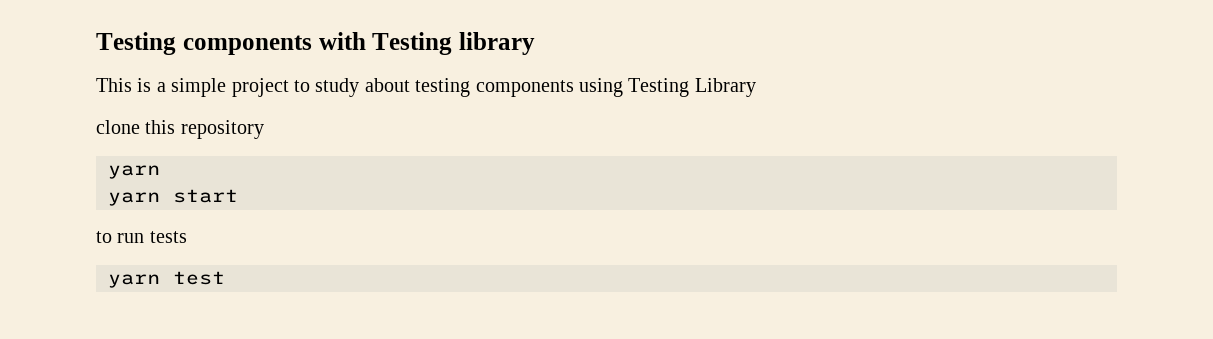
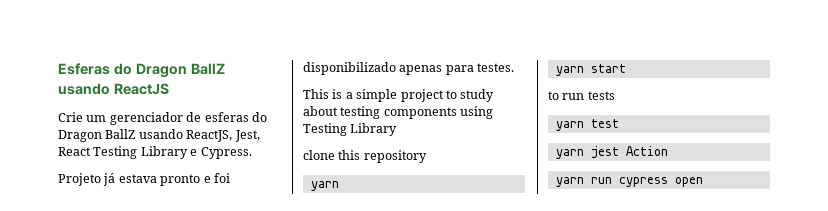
- Testing components with Testing library
+ Esferas do Dragon BallZ usando ReactJS
+ Crie um gerenciador de esferas do Dragon BallZ usando ReactJS, Jest, React Testing Library e Cypress.
+ Projeto já estava pronto e foi disponibilizado apenas para testes.
+ yarn jest Action
+ yarn run cypress open

